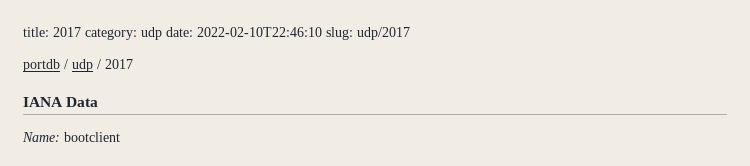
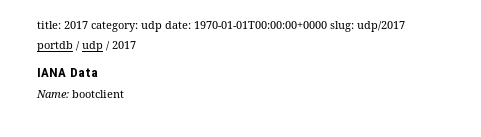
- title: 2017 category: udp date: 2022-02-10T22:46:10 slug: udp/2017
+ title: 2017 category: udp date: 1970-01-01T00:00:00+0000 slug: udp/2017

